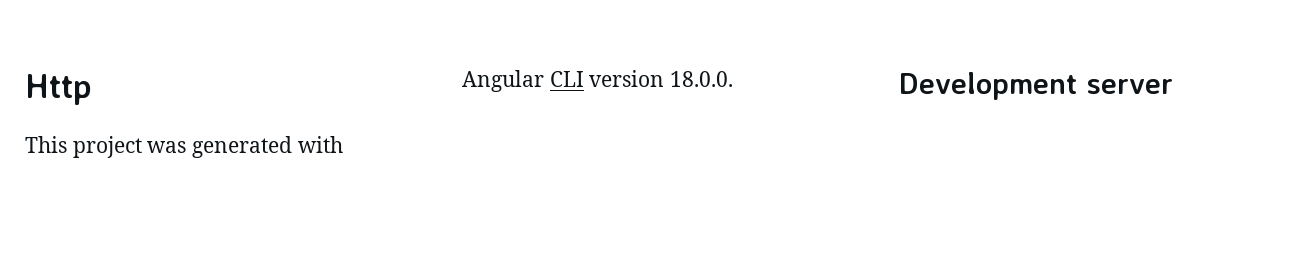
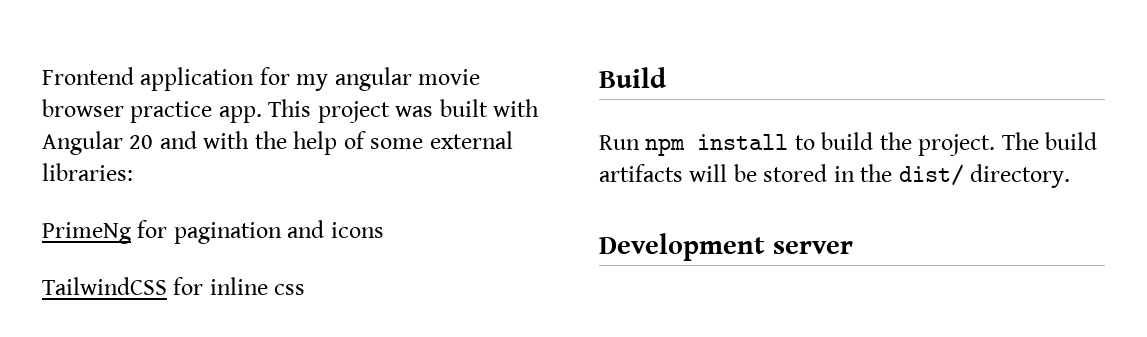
- Http
- This project was generated with Angular CLI version 18.0.0.
+ Frontend application for my angular movie browser practice app. This project was built with Angular 20 and with the help of some external libraries:
+ PrimeNg for pagination and icons
+ TailwindCSS for inline css
+ Build
+ Run npm install to build the project. The build artifacts will be stored in the dist/ directory.

